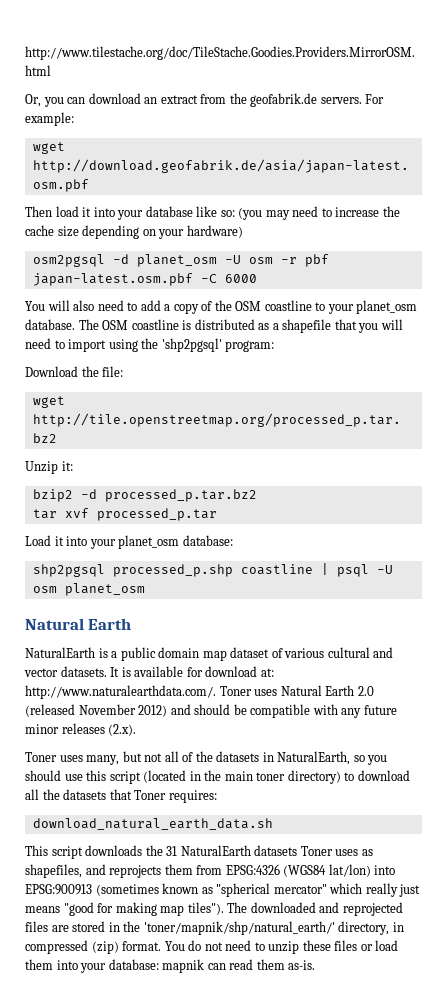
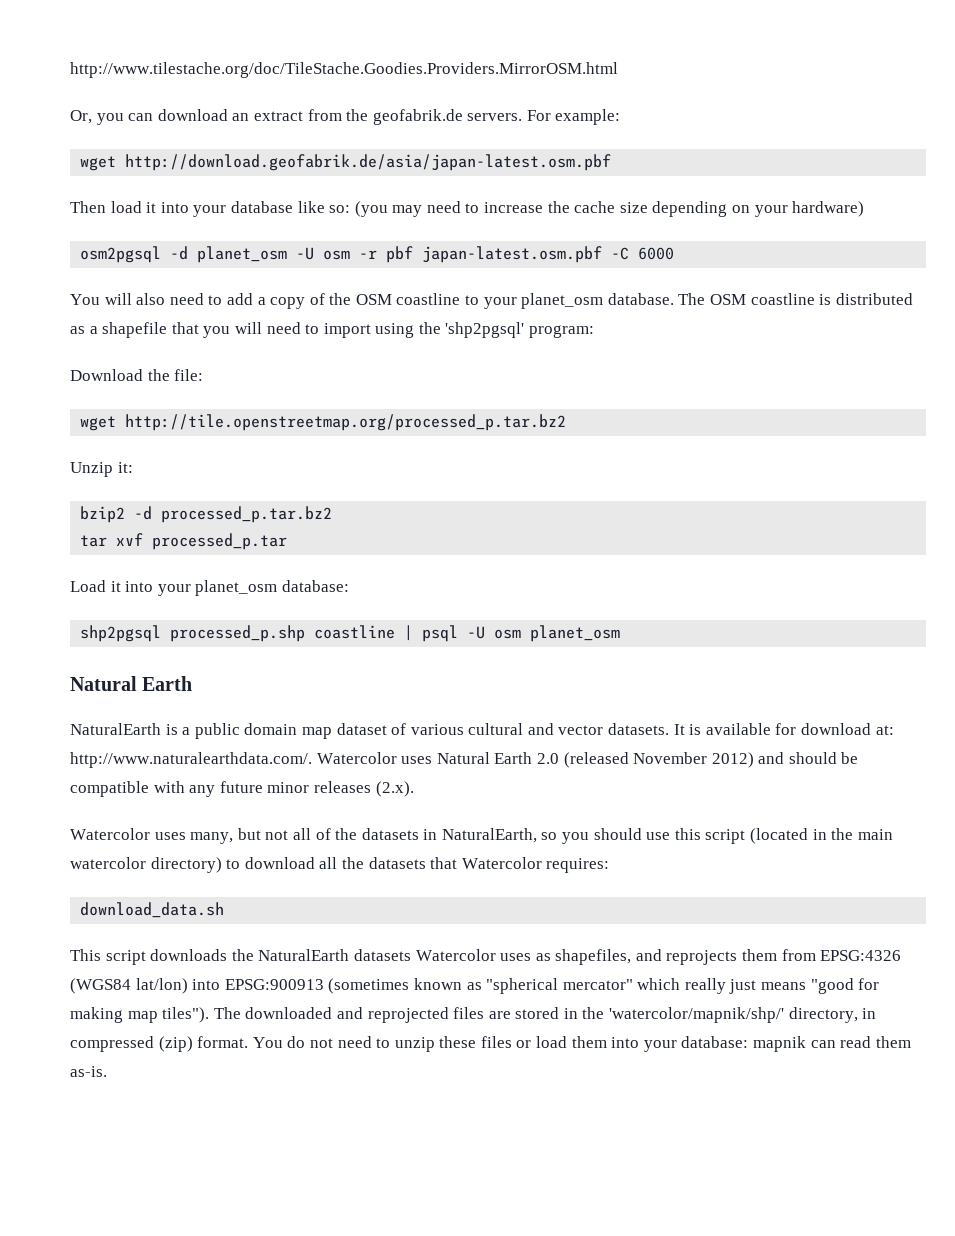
- It is available for download at: http://www.naturalearthdata.com/. Toner uses Natural Earth 2.0 (released November 2012) and should be compatible with any future minor releases (2.x).
+ It is available for download at: http://www.naturalearthdata.com/. Watercolor uses Natural Earth 2.0 (released November 2012) and should be compatible with any future minor releases (2.x).
- Toner uses many, but not all of the datasets in NaturalEarth, so you should use this script (located in the main toner directory) to download all the datasets that Toner requires:
+ Watercolor uses many, but not all of the datasets in NaturalEarth, so you should use this script (located in the main watercolor directory) to download all the datasets that Watercolor requires:
- download_natural_earth_data.sh
+ download_data.sh
- This script downloads the 31 NaturalEarth datasets Toner uses as shapefiles, and reprojects them from EPSG:4326 (WGS84 lat/lon) into EPSG:900913 (sometimes known as "spherical mercator" which really just means "good for making map tiles").
+ This script downloads the NaturalEarth datasets Watercolor uses as shapefiles, and reprojects them from EPSG:4326 (WGS84 lat/lon) into EPSG:900913 (sometimes known as "spherical mercator" which really just means "good for making map tiles").
- The downloaded and reprojected files are stored in the 'toner/mapnik/shp/natural_earth/' directory, in compressed (zip) format.
+ The downloaded and reprojected files are stored in the 'watercolor/mapnik/shp/' directory, in compressed (zip) format.

